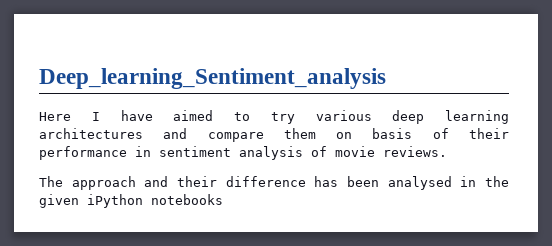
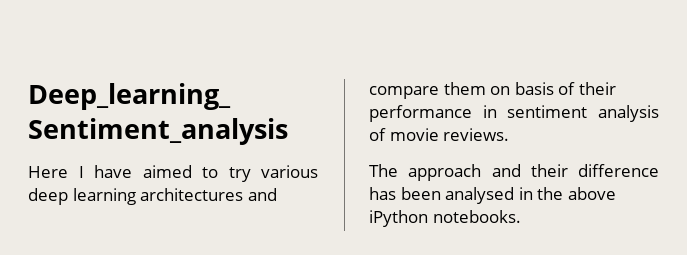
- The approach and their difference has been analysed in the given iPython notebooks
+ The approach and their difference has been analysed in the above iPython notebooks.

